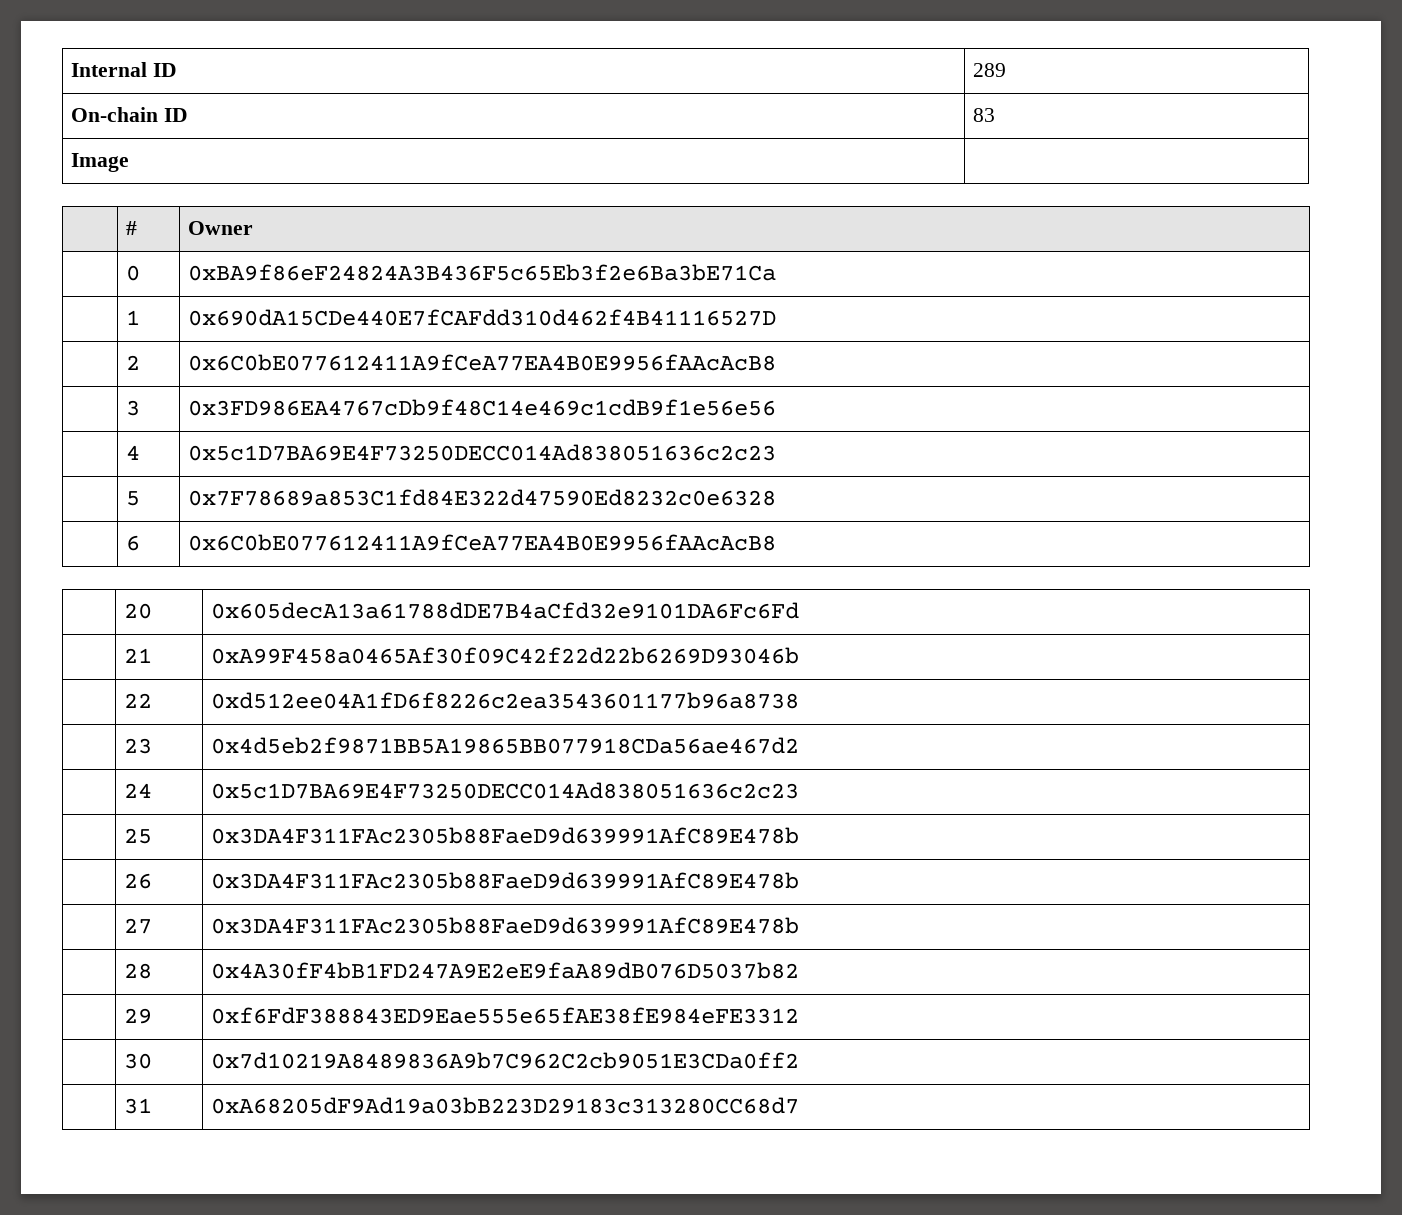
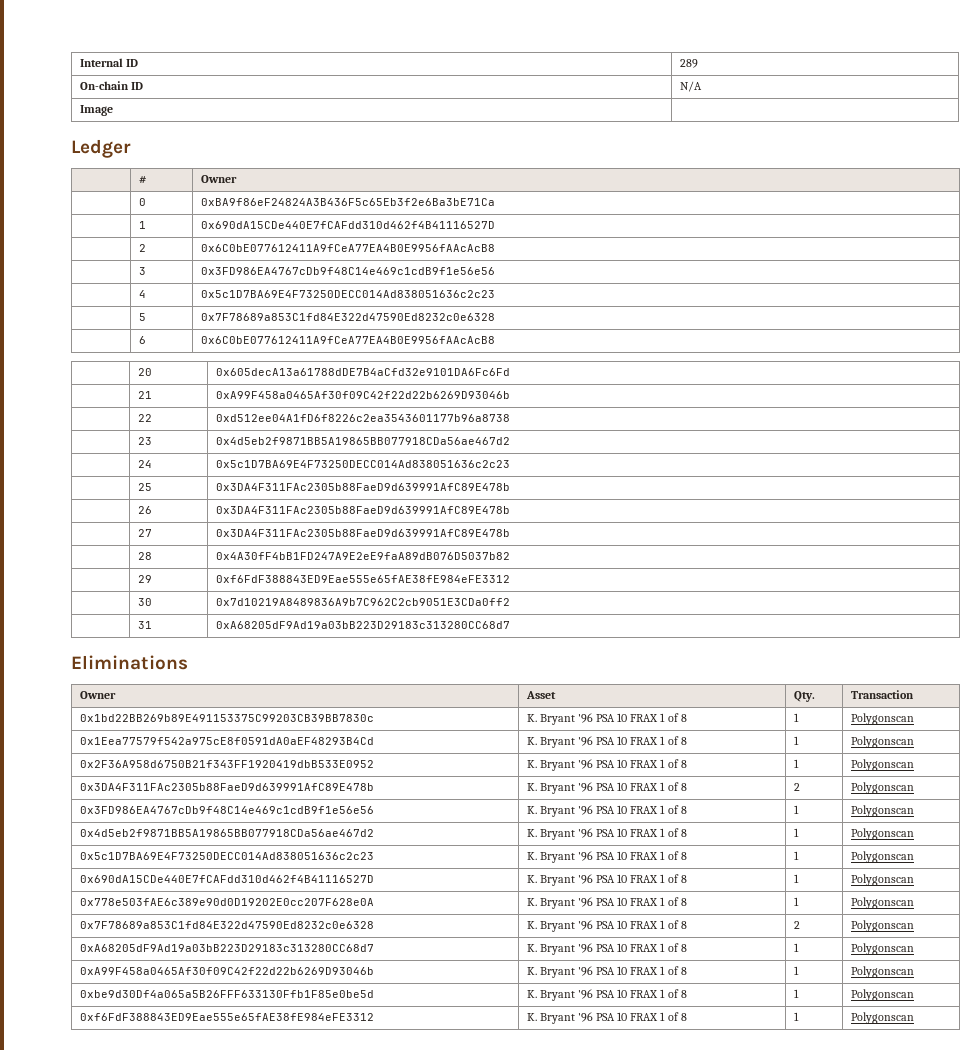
- On-chain ID | 83
+ On-chain ID | N/A
+ Ledger
+ Eliminations
+ Owner | Asset | Qty. | Transaction
+ 0x1bd22BB269b89E491153375C99203CB39BB7830c | K. Bryant '96 PSA 10 FRAX 1 of 8 | 1 | Polygonscan
+ 0x1Eea77579f542a975cE8f0591dA0aEF48293B4Cd | K. Bryant '96 PSA 10 FRAX 1 of 8 | 1 | Polygonscan
+ 0x2F36A958d6750B21f343FF1920419dbB533E0952 | K. Bryant '96 PSA 10 FRAX 1 of 8 | 1 | Polygonscan
+ 0x3DA4F311FAc2305b88FaeD9d639991AfC89E478b | K. Bryant '96 PSA 10 FRAX 1 of 8 | 2 | Polygonscan
+ 0x3FD986EA4767cDb9f48C14e469c1cdB9f1e56e56 | K. Bryant '96 PSA 10 FRAX 1 of 8 | 1 | Polygonscan
+ 0x4d5eb2f9871BB5A19865BB077918CDa56ae467d2 | K. Bryant '96 PSA 10 FRAX 1 of 8 | 1 | Polygonscan
+ 0x5c1D7BA69E4F73250DECC014Ad838051636c2c23 | K. Bryant '96 PSA 10 FRAX 1 of 8 | 1 | Polygonscan
+ 0x690dA15CDe440E7fCAFdd310d462f4B41116527D | K. Bryant '96 PSA 10 FRAX 1 of 8 | 1 | Polygonscan
+ 0x778e503fAE6c389e90d0D19202E0cc207F628e0A | K. Bryant '96 PSA 10 FRAX 1 of 8 | 1 | Polygonscan
+ 0x7F78689a853C1fd84E322d47590Ed8232c0e6328 | K. Bryant '96 PSA 10 FRAX 1 of 8 | 2 | Polygonscan
+ 0xA68205dF9Ad19a03bB223D29183c313280CC68d7 | K. Bryant '96 PSA 10 FRAX 1 of 8 | 1 | Polygonscan
+ 0xA99F458a0465Af30f09C42f22d22b6269D93046b | K. Bryant '96 PSA 10 FRAX 1 of 8 | 1 | Polygonscan
+ 0xbe9d30Df4a065a5B26FFF633130Ffb1F85e0be5d | K. Bryant '96 PSA 10 FRAX 1 of 8 | 1 | Polygonscan
+ 0xf6FdF388843ED9Eae555e65fAE38fE984eFE3312 | K. Bryant '96 PSA 10 FRAX 1 of 8 | 1 | Polygonscan

